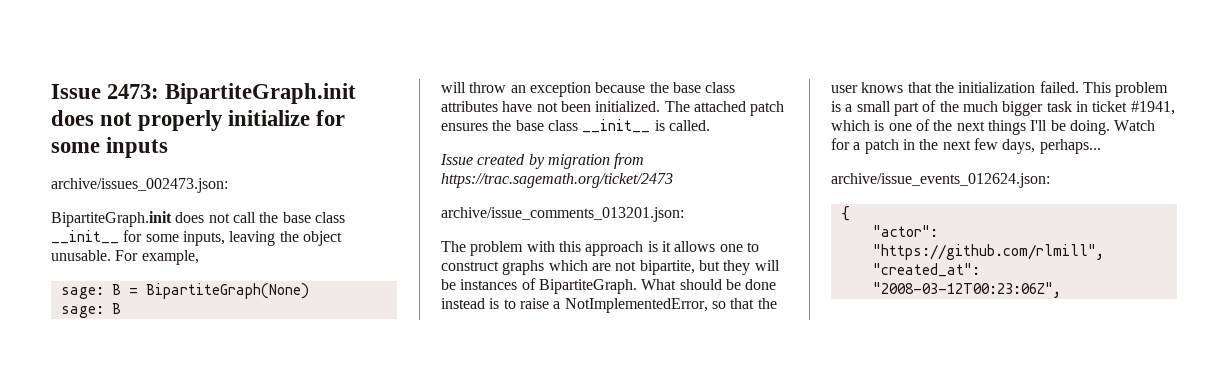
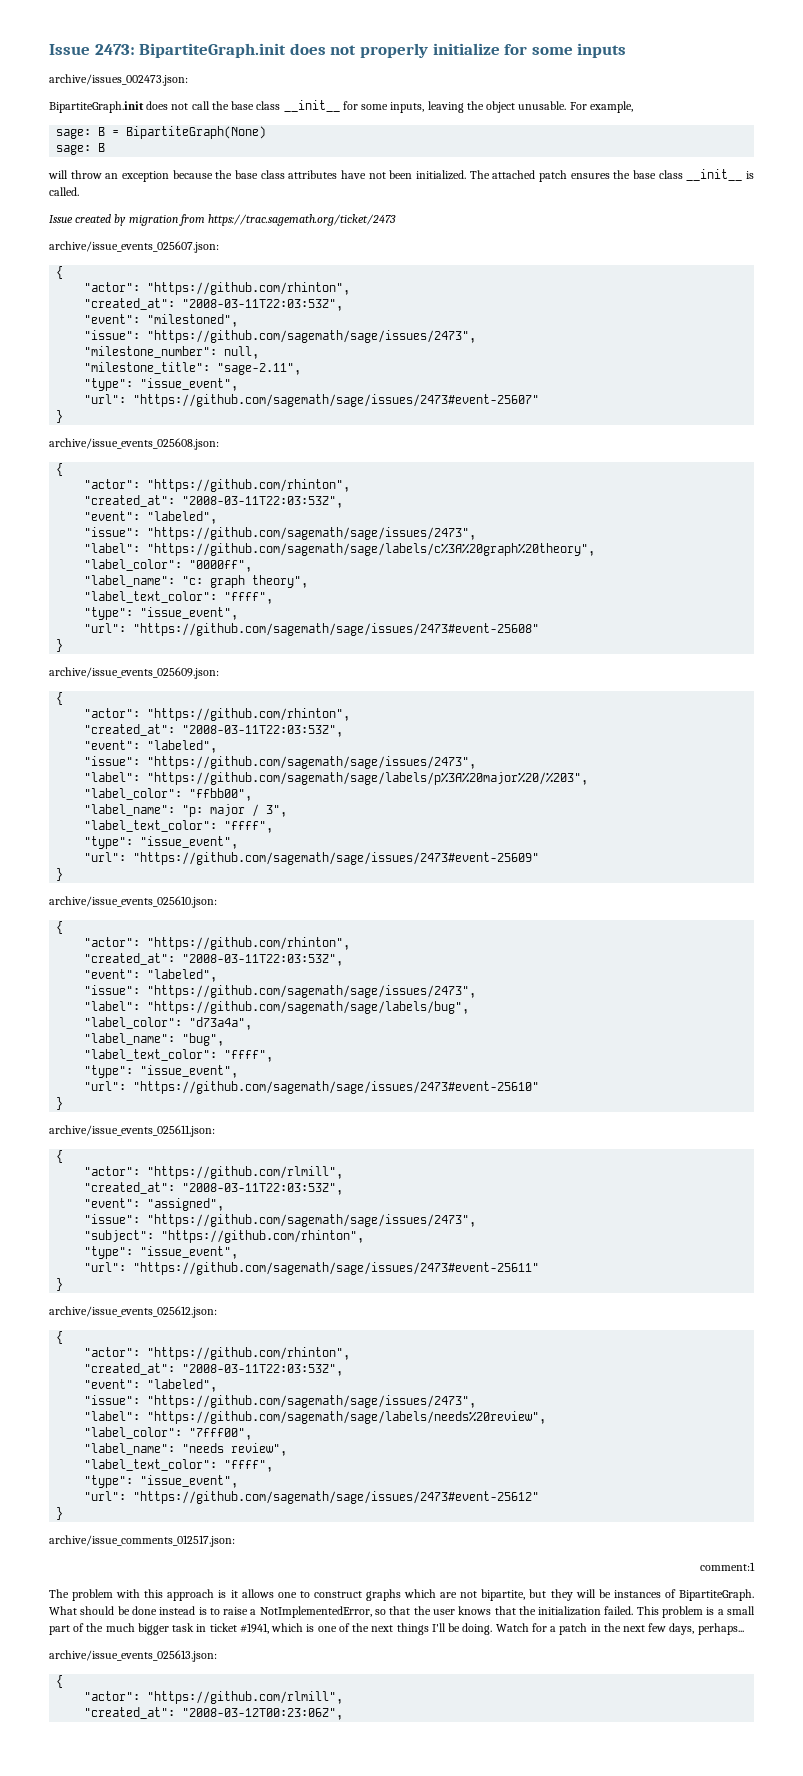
- archive/issue_comments_013201.json:
+ archive/issue_events_025607.json:
+ {
+ "actor": "https://github.com/rhinton",
+ "created_at": "2008-03-11T22:03:53Z",
+ "event": "milestoned",
+ "issue": "https://github.com/sagemath/sage/issues/2473",
+ "milestone_number": null,
+ "milestone_title": "sage-2.11",
+ "type": "issue_event",
+ "url": "https://github.com/sagemath/sage/issues/2473#event-25607"
+ }
+ archive/issue_events_025608.json:
+ {
+ "actor": "https://github.com/rhinton",
+ "created_at": "2008-03-11T22:03:53Z",
+ "event": "labeled",
+ "issue": "https://github.com/sagemath/sage/issues/2473",
+ "label": "https://github.com/sagemath/sage/labels/c%3A%20graph%20theory",
+ "label_color": "0000ff",
+ "label_name": "c: graph theory",
+ "label_text_color": "ffff",
+ "type": "issue_event",
+ "url": "https://github.com/sagemath/sage/issues/2473#event-25608"
+ }
+ archive/issue_events_025609.json:
+ {
+ "actor": "https://github.com/rhinton",
+ "created_at": "2008-03-11T22:03:53Z",
+ "event": "labeled",
+ "issue": "https://github.com/sagemath/sage/issues/2473",
+ "label": "https://github.com/sagemath/sage/labels/p%3A%20major%20/%203",
+ "label_color": "ffbb00",
+ "label_name": "p: major / 3",
+ "label_text_color": "ffff",
+ "type": "issue_event",
+ "url": "https://github.com/sagemath/sage/issues/2473#event-25609"
+ }
+ archive/issue_events_025610.json:
+ {
+ "actor": "https://github.com/rhinton",
+ "created_at": "2008-03-11T22:03:53Z",
+ "event": "labeled",
+ "issue": "https://github.com/sagemath/sage/issues/2473",
+ "label": "https://github.com/sagemath/sage/labels/bug",
+ "label_color": "d73a4a",
+ "label_name": "bug",
+ "label_text_color": "ffff",
+ "type": "issue_event",
+ "url": "https://github.com/sagemath/sage/issues/2473#event-25610"
+ }
+ archive/issue_events_025611.json:
+ {
+ "actor": "https://github.com/rlmill",
+ "created_at": "2008-03-11T22:03:53Z",
+ "event": "assigned",
+ "issue": "https://github.com/sagemath/sage/issues/2473",
+ "subject": "https://github.com/rhinton",
+ "type": "issue_event",
+ "url": "https://github.com/sagemath/sage/issues/2473#event-25611"
+ }
+ archive/issue_events_025612.json:
+ {
+ "actor": "https://github.com/rhinton",
+ "created_at": "2008-03-11T22:03:53Z",
+ "event": "labeled",
+ "issue": "https://github.com/sagemath/sage/issues/2473",
+ "label": "https://github.com/sagemath/sage/labels/needs%20review",
+ "label_color": "7fff00",
+ "label_name": "needs review",
+ "label_text_color": "ffff",
+ "type": "issue_event",
+ "url": "https://github.com/sagemath/sage/issues/2473#event-25612"
+ }
+ archive/issue_comments_012517.json:
+ comment:1
- archive/issue_events_012624.json:
+ archive/issue_events_025613.json:

